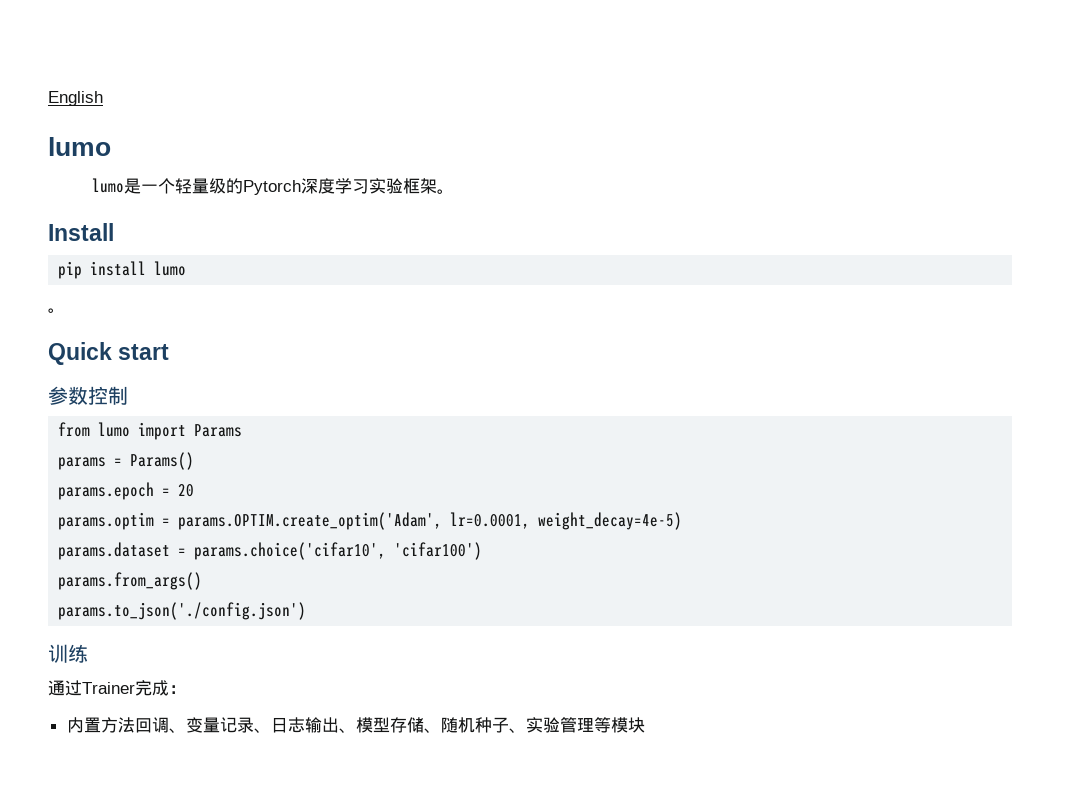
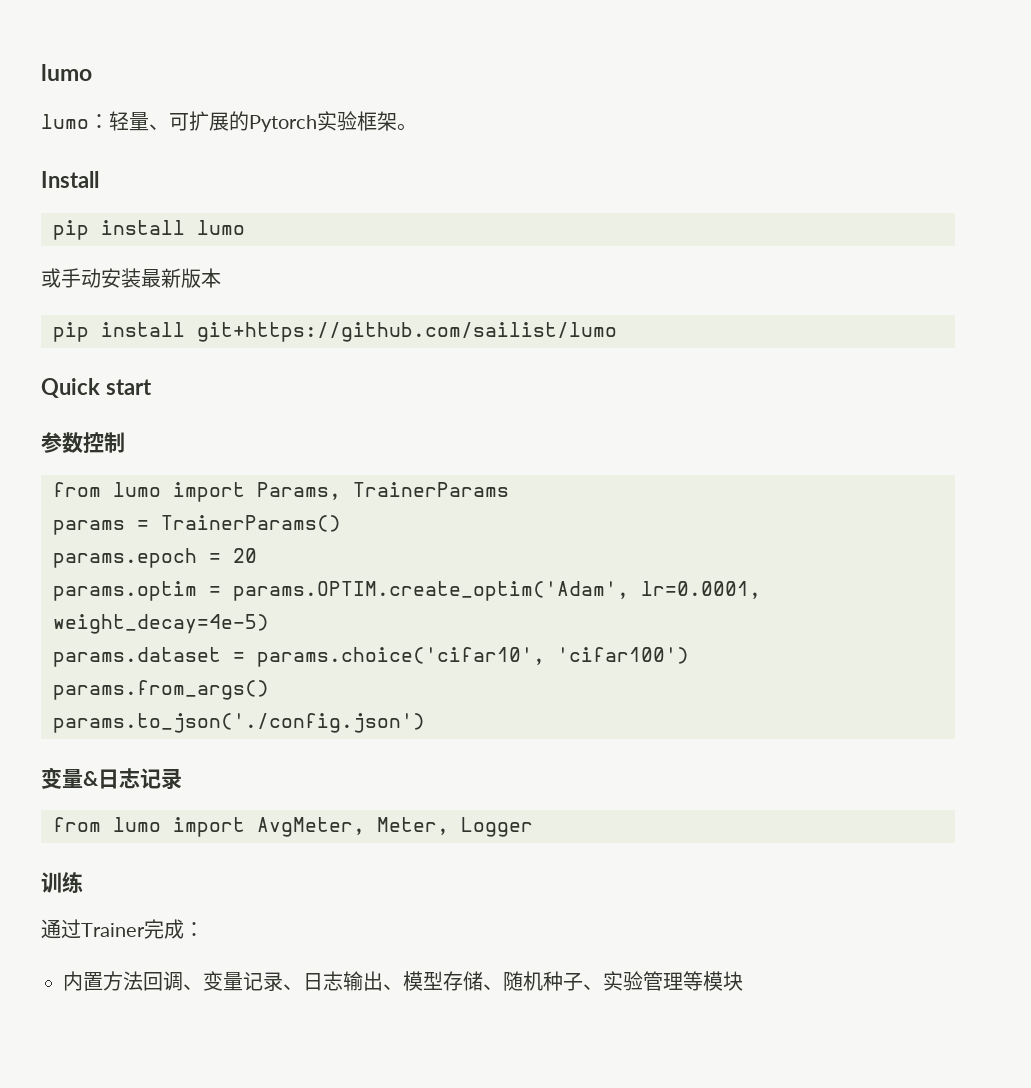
- English
- lumo是一个轻量级的Pytorch深度学习实验框架。
+ lumo：轻量、可扩展的Pytorch实验框架。
  pip install lumo
- 。
+ 或手动安装最新版本
+ pip install git+https://github.com/sailist/lumo
- from lumo import Params
+ from lumo import Params, TrainerParams
- params = Params()
+ params = TrainerParams()
+ 变量&日志记录
+ from lumo import AvgMeter, Meter, Logger

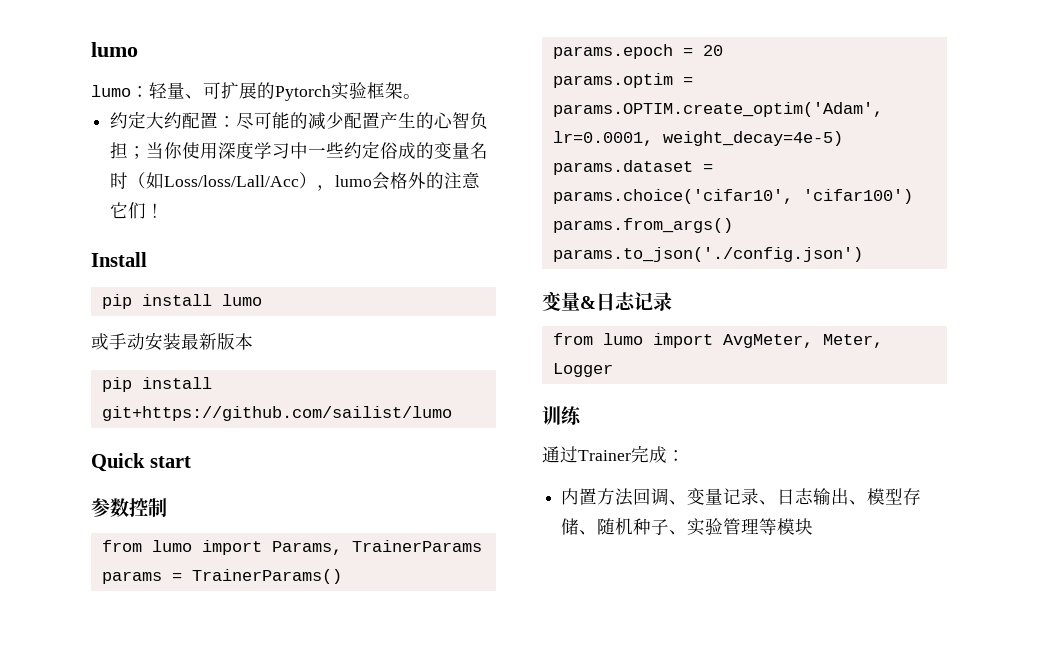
+ 约定大约配置：尽可能的减少配置产生的心智负担；当你使用深度学习中一些约定俗成的变量名时（如Loss/loss/Lall/Acc），lumo会格外的注意它们！

